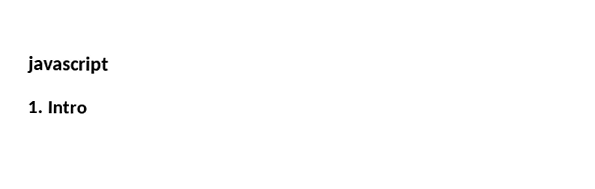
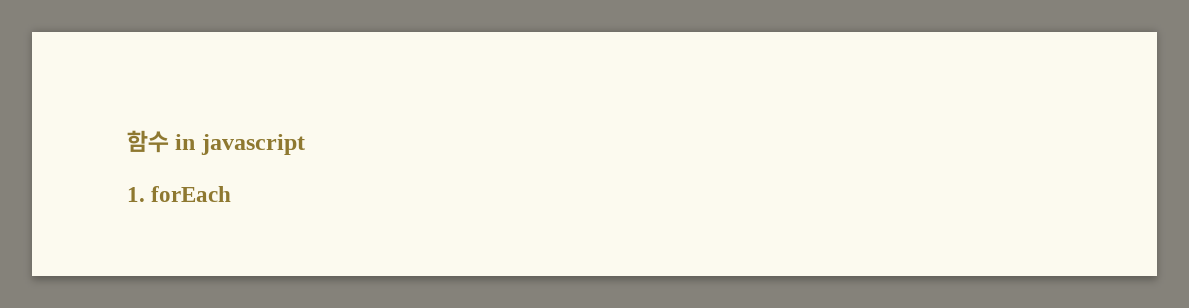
- javascript
+ 함수 in javascript
- 1. Intro
+ 1. forEach

